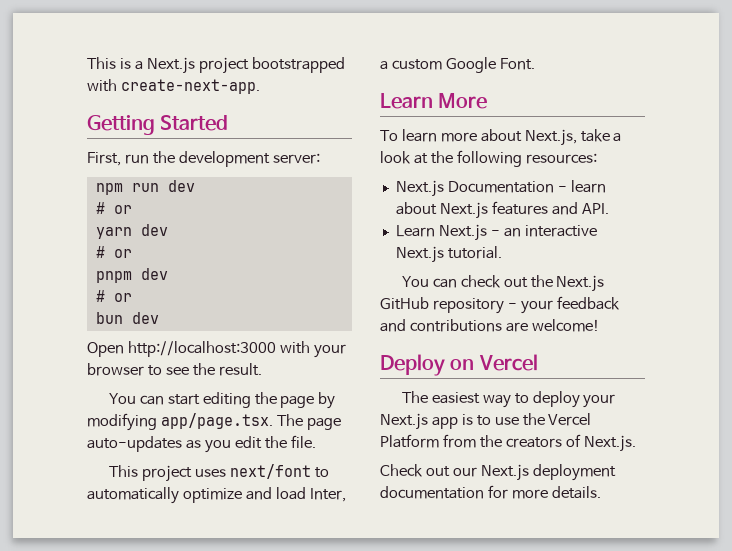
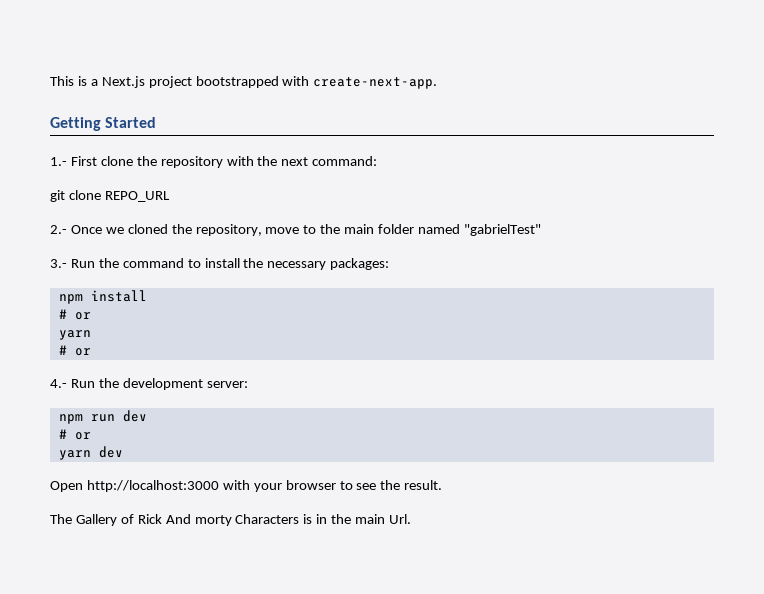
- First, run the development server:
+ 1.- First clone the repository with the next command:
+ git clone REPO_URL
+ 2.- Once we cloned the repository, move to the main folder named "gabrielTest"
+ 3.- Run the command to install the necessary packages:
+ npm install
+ # or
+ yarn
+ # or
+ 4.- Run the development server:
  yarn dev
- # or
- pnpm dev
- # or
- bun dev
- You can start editing the page by modifying app/page.tsx. The page auto-updates as you edit the file.
- This project uses next/font to automatically optimize and load Inter, a custom Google Font.
- Learn More
- To learn more about Next.js, take a look at the following resources:
- Next.js Documentation - learn about Next.js features and API.
- Learn Next.js - an interactive Next.js tutorial.
- You can check out the Next.js GitHub repository - your feedback and contributions are welcome!
- Deploy on Vercel
- The easiest way to deploy your Next.js app is to use the Vercel Platform from the creators of Next.js.
- Check out our Next.js deployment documentation for more details.
+ The Gallery of Rick And morty Characters is in the main Url.

